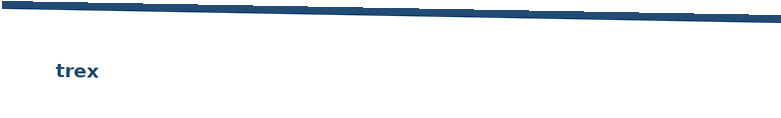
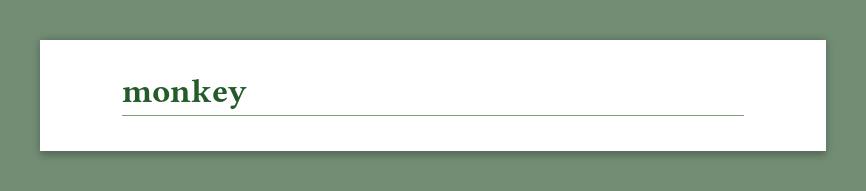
- trex
+ monkey

